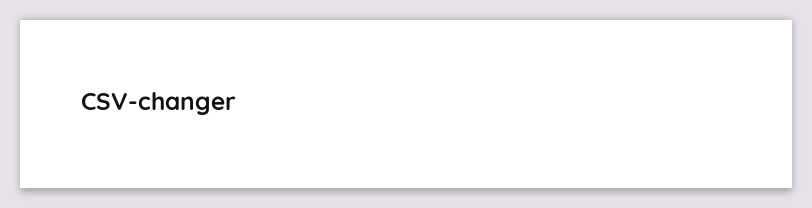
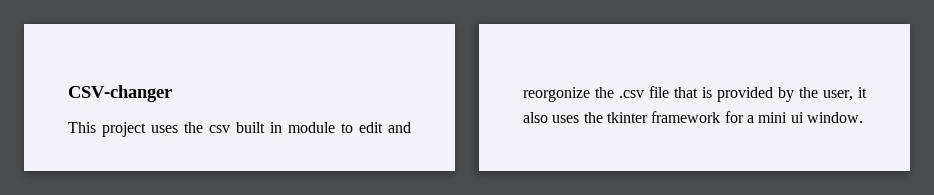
+ This project uses the csv built in module to edit and reorgonize the .csv file that is provided by the user, it also uses the tkinter framework for a mini ui window.

